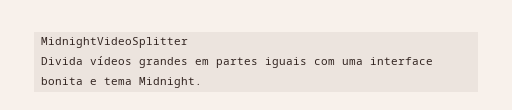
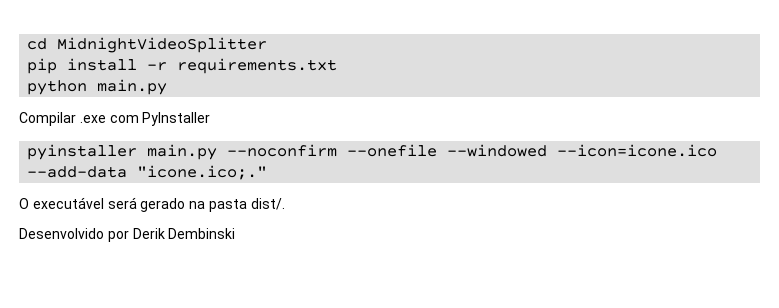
- MidnightVideoSplitter
+ cd MidnightVideoSplitter
- Divida vídeos grandes em partes iguais com uma interface bonita e tema Midnight.
+ pip install -r requirements.txt
+ python main.py
+ Compilar .exe com PyInstaller
+ pyinstaller main.py --noconfirm --onefile --windowed --icon=icone.ico --add-data "icone.ico;."
+ O executável será gerado na pasta dist/.
+ Desenvolvido por Derik Dembinski

